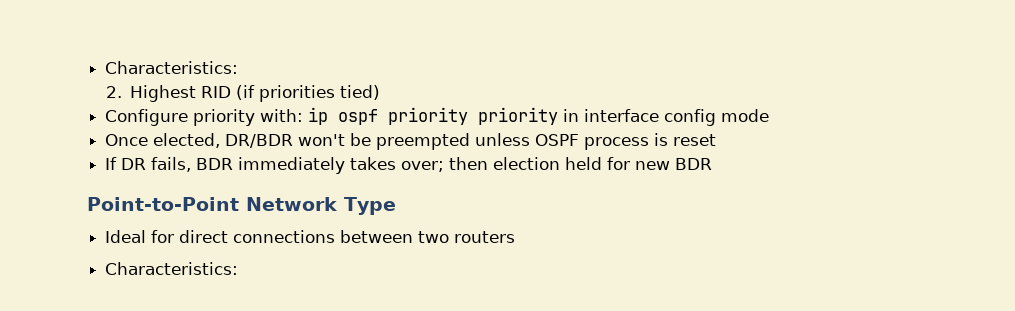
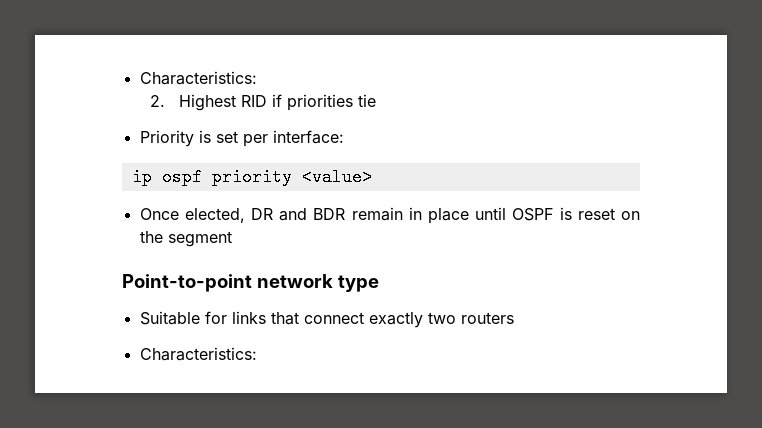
- 2. Highest RID (if priorities tied)
- Configure priority with: ip ospf priority priority in interface config mode
- Once elected, DR/BDR won't be preempted unless OSPF process is reset
- If DR fails, BDR immediately takes over; then election held for new BDR
- Point-to-Point Network Type
- Ideal for direct connections between two routers
+ 2. Highest RID if priorities tie
+ Priority is set per interface:
+ ip ospf priority <value>
+ Once elected, DR and BDR remain in place until OSPF is reset on the segment
+ Point-to-point network type
+ Suitable for links that connect exactly two routers

